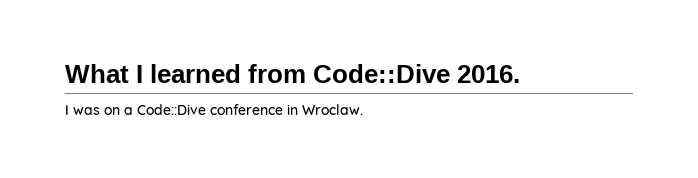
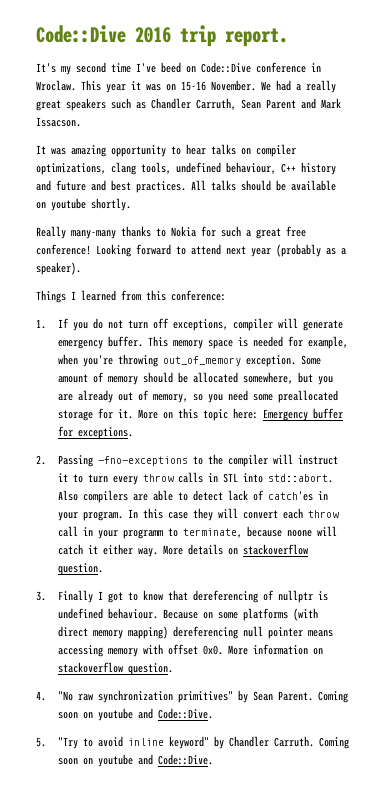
- What I learned from Code::Dive 2016.
- I was on a Code::Dive conference in Wroclaw.
+ Code::Dive 2016 trip report.
+ It's my second time I've beed on Code::Dive conference in Wroclaw. This year it was on 15-16 November. We had a really great speakers such as Chandler Carruth, Sean Parent and Mark Issacson.
+ It was amazing opportunity to hear talks on compiler optimizations, clang tools, undefined behaviour, C++ history and future and best practices. All talks should be available on youtube shortly.
+ Really many-many thanks to Nokia for such a great free conference! Looking forward to attend next year (probably as a speaker).
+ Things I learned from this conference:
+ 1. If you do not turn off exceptions, compiler will generate emergency buffer. This memory space is needed for example, when you're throwing out_of_memory exception. Some amount of memory should be allocated somewhere, but you are already out of memory, so you need some preallocated storage for it. More on this topic here: Emergency buffer for exceptions.
+ 2. Passing -fno-exceptions to the compiler will instruct it to turn every throw calls in STL into std::abort. Also compilers are able to detect lack of catch'es in your program. In this case they will convert each throw call in your programm to terminate, because noone will catch it either way. More details on stackoverflow question.
+ 3. Finally I got to know that dereferencing of nullptr is undefined behaviour. Because on some platforms (with direct memory mapping) dereferencing null pointer means accessing memory with offset 0x0. More information on stackoverflow question.
+ 4. "No raw synchronization primitives" by Sean Parent. Coming soon on youtube and Code::Dive.
+ 5. "Try to avoid inline keyword" by Chandler Carruth. Coming soon on youtube and Code::Dive.

